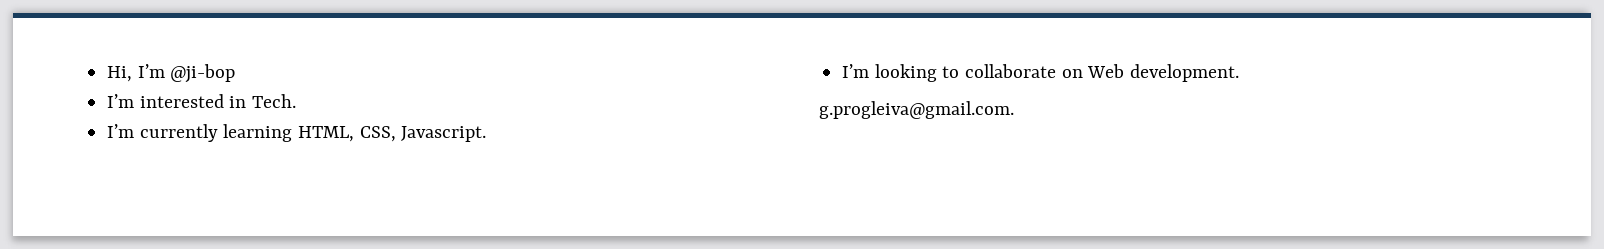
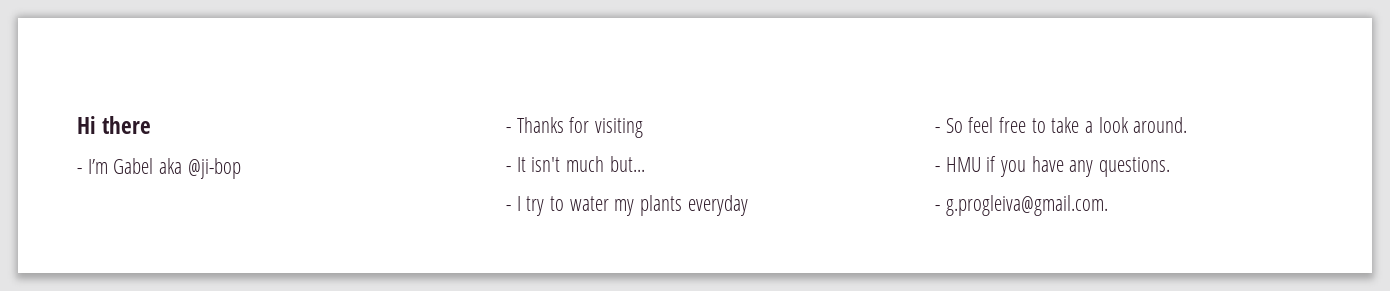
- Hi, I’m @ji-bop
- I’m interested in Tech.
- I’m currently learning HTML, CSS, Javascript.
- I’m looking to collaborate on Web development.
- g.progleiva@gmail.com.
+ Hi there
+ - I’m Gabel aka @ji-bop
+ - Thanks for visiting
+ - It isn't much but...
+ - I try to water my plants everyday
+ - So feel free to take a look around.
+ - HMU if you have any questions.
+ - g.progleiva@gmail.com.

